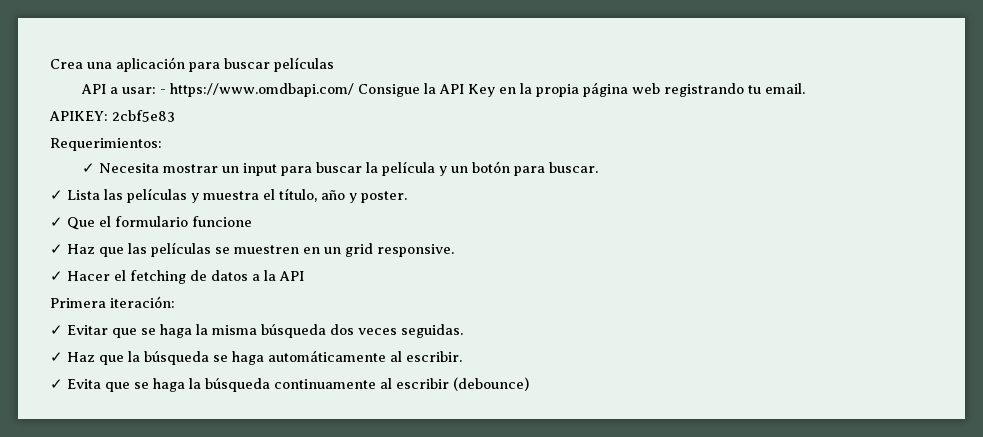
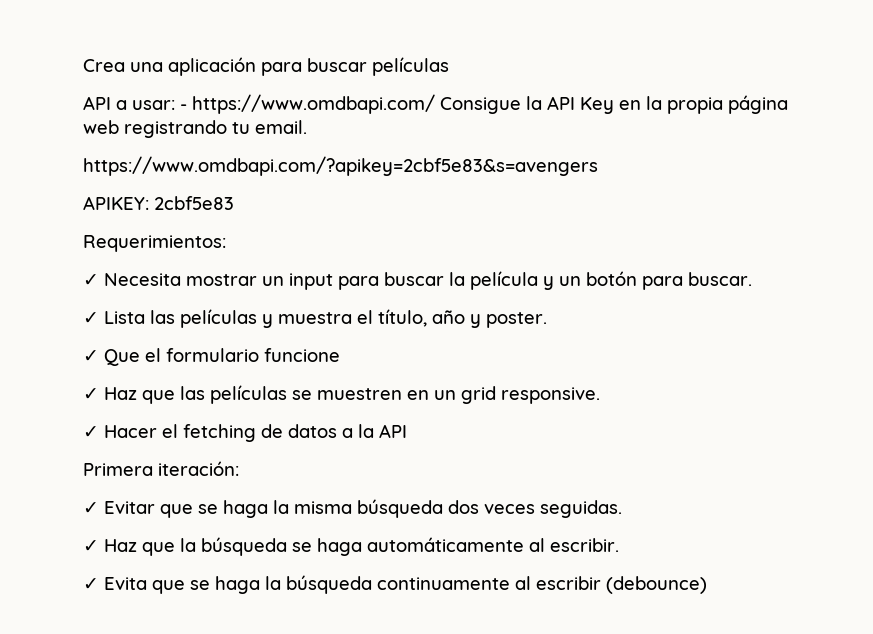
+ https://www.omdbapi.com/?apikey=2cbf5e83&s=avengers

